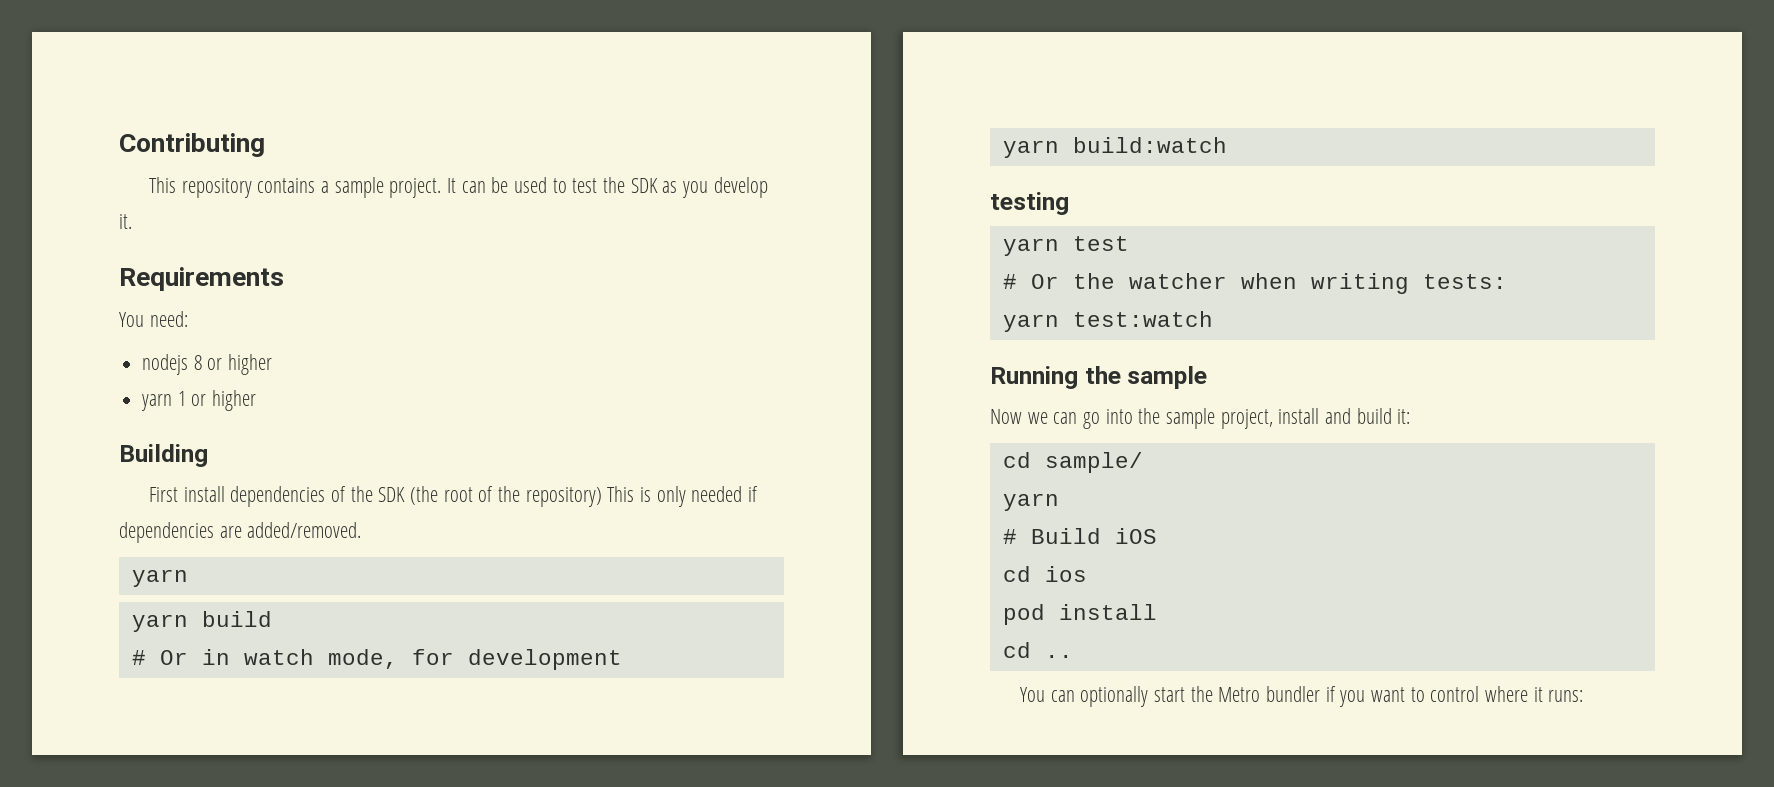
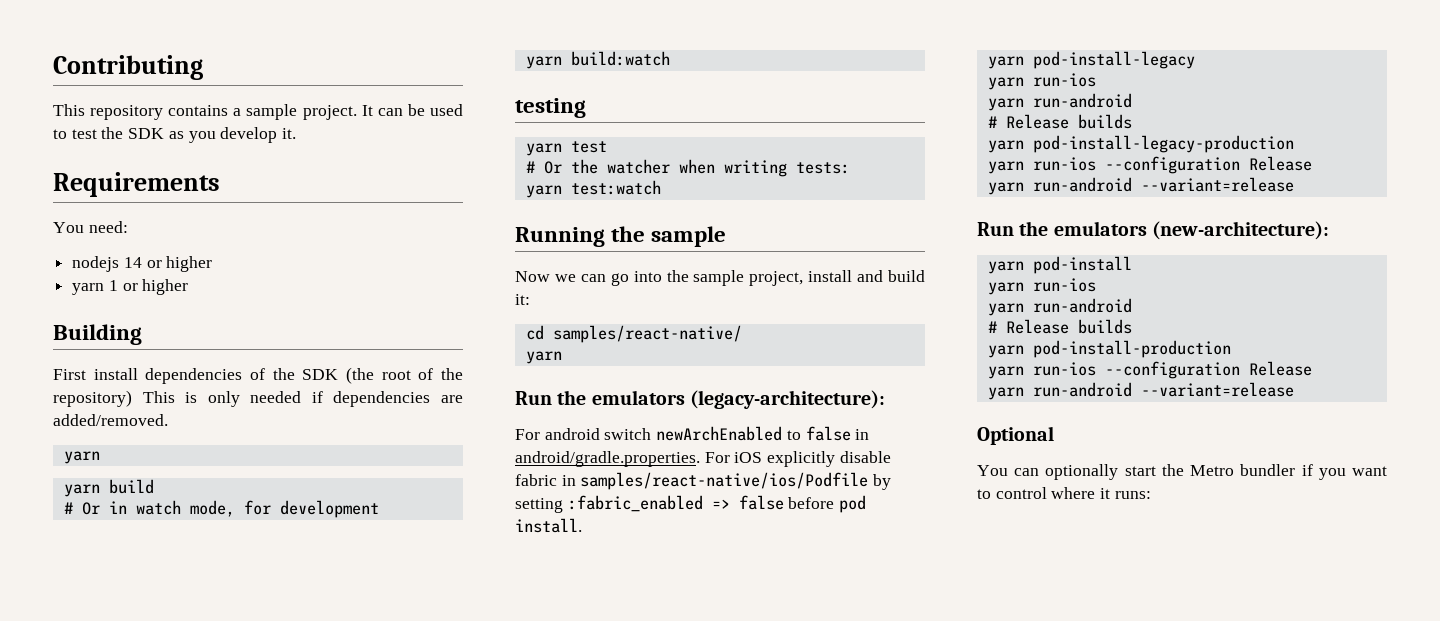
- nodejs 8 or higher
+ nodejs 14 or higher
- cd sample/
+ cd samples/react-native/
  yarn
- # Build iOS
- cd ios
- pod install
- cd ..
+ Run the emulators (legacy-architecture):
+ For android switch newArchEnabled to false in android/gradle.properties. For iOS explicitly disable fabric in samples/react-native/ios/Podfile by setting :fabric_enabled => false before pod install.
+ yarn pod-install-legacy
+ yarn run-ios
+ yarn run-android
+ # Release builds
+ yarn pod-install-legacy-production
+ yarn run-ios --configuration Release
+ yarn run-android --variant=release
+ Run the emulators (new-architecture):
+ yarn pod-install
+ yarn run-ios
+ yarn run-android
+ # Release builds
+ yarn pod-install-production
+ yarn run-ios --configuration Release
+ yarn run-android --variant=release
+ Optional

